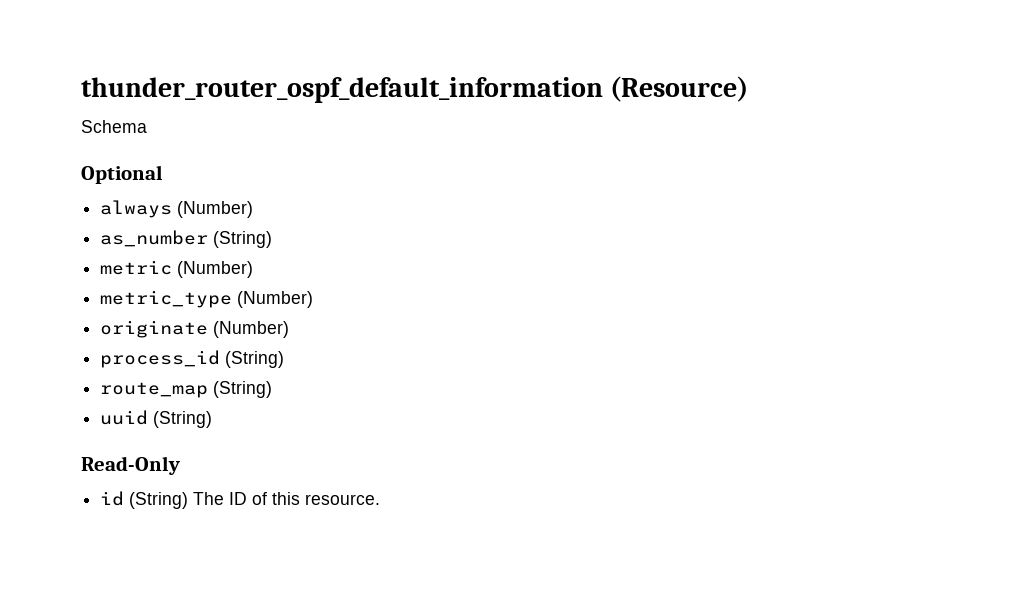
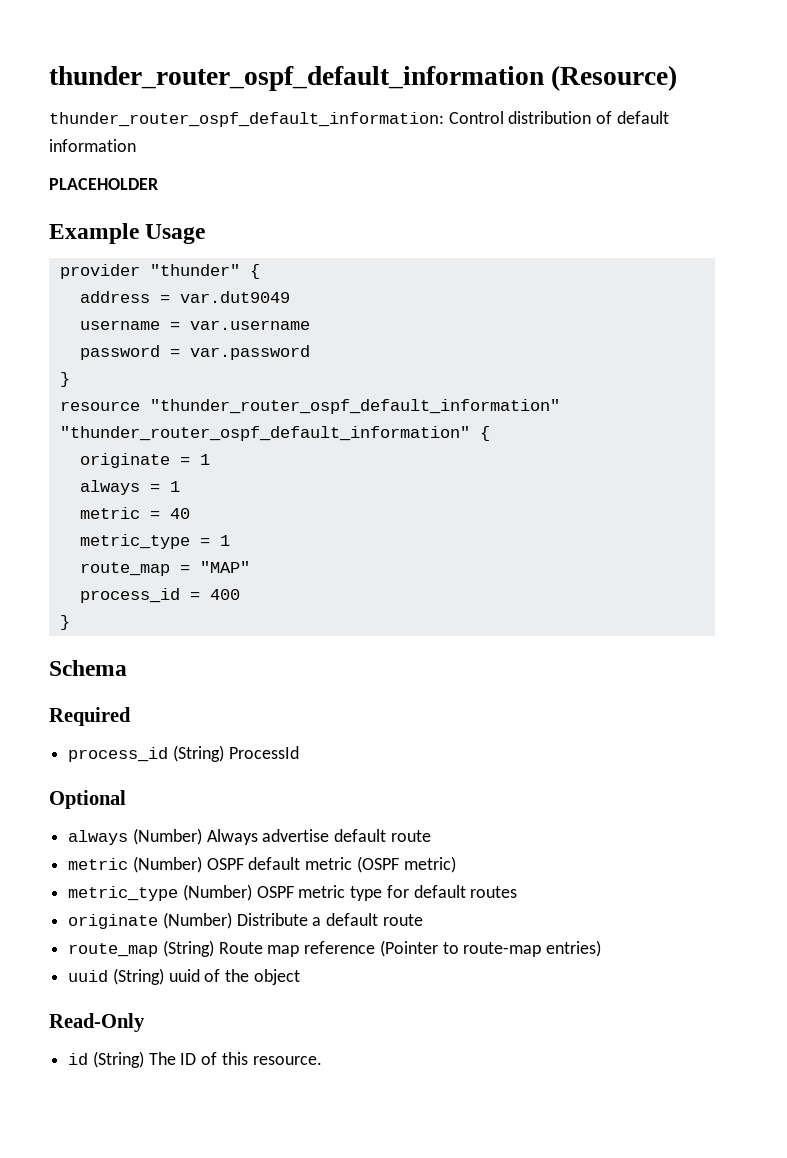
+ thunder_router_ospf_default_information: Control distribution of default information
+ PLACEHOLDER
+ Example Usage
+ provider "thunder" {
+ address = var.dut9049
+ username = var.username
+ password = var.password
+ }
+ resource "thunder_router_ospf_default_information" "thunder_router_ospf_default_information" {
+ originate = 1
+ always = 1
+ metric = 40
+ metric_type = 1
+ route_map = "MAP"
+ process_id = 400
+ }
  Schema
+ Required
+ process_id (String) ProcessId
  Optional
- always (Number)
- as_number (String)
- metric (Number)
- metric_type (Number)
- originate (Number)
- process_id (String)
- route_map (String)
- uuid (String)
+ always (Number) Always advertise default route
+ metric (Number) OSPF default metric (OSPF metric)
+ metric_type (Number) OSPF metric type for default routes
+ originate (Number) Distribute a default route
+ route_map (String) Route map reference (Pointer to route-map entries)
+ uuid (String) uuid of the object

